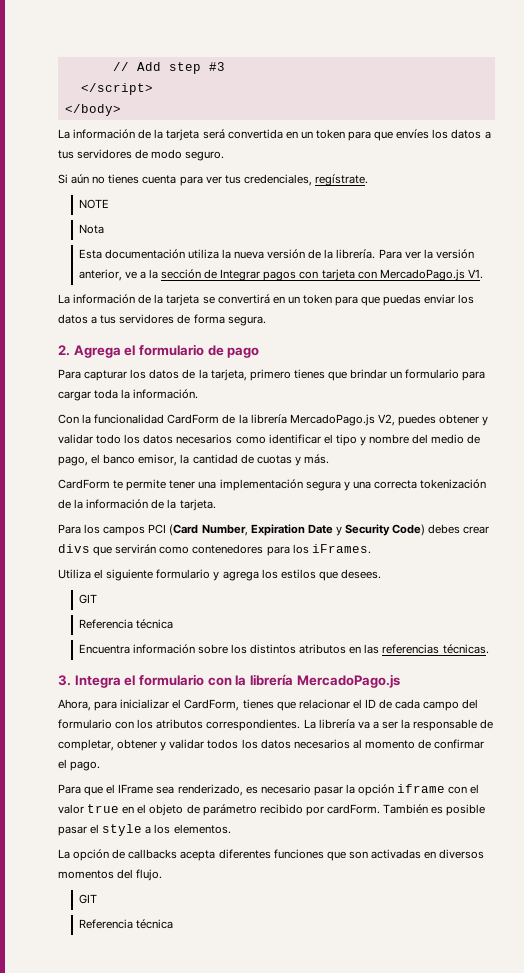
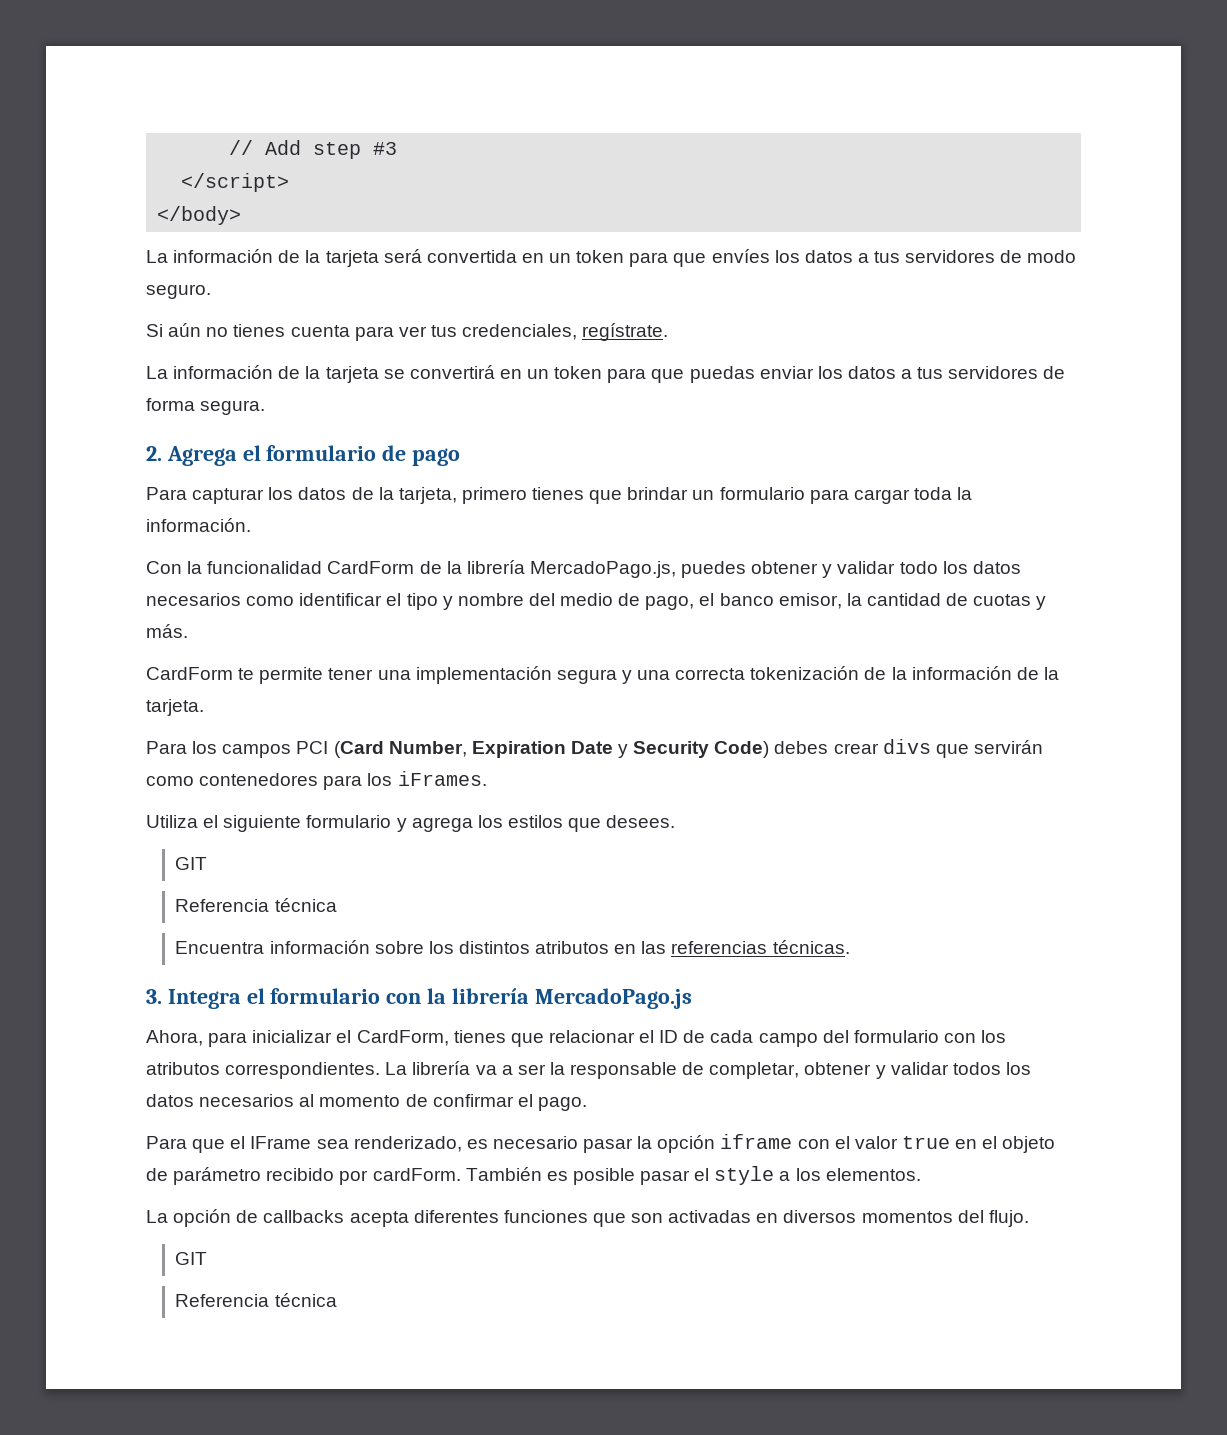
- NOTE
- Nota
- Esta documentación utiliza la nueva versión de la librería. Para ver la versión anterior, ve a la sección de Integrar pagos con tarjeta con MercadoPago.js V1.
- Con la funcionalidad CardForm de la librería MercadoPago.js V2, puedes obtener y validar todo los datos necesarios como identificar el tipo y nombre del medio de pago, el banco emisor, la cantidad de cuotas y más.
+ Con la funcionalidad CardForm de la librería MercadoPago.js, puedes obtener y validar todo los datos necesarios como identificar el tipo y nombre del medio de pago, el banco emisor, la cantidad de cuotas y más.

